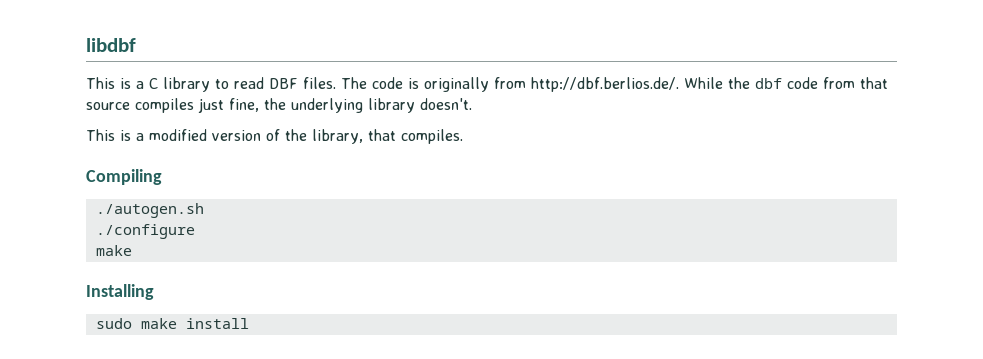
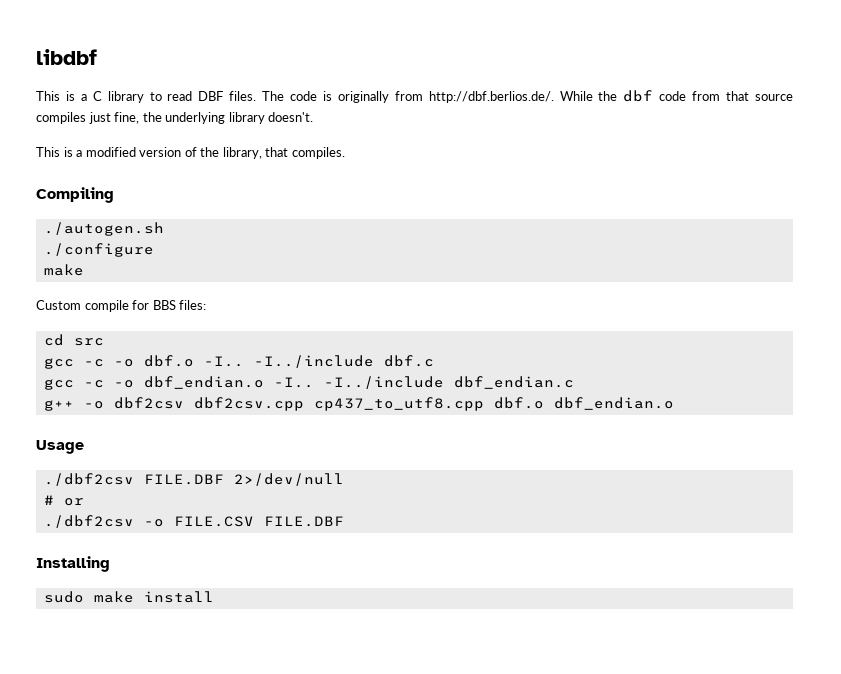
+ Custom compile for BBS files:
+ cd src
+ gcc -c -o dbf.o -I.. -I../include dbf.c
+ gcc -c -o dbf_endian.o -I.. -I../include dbf_endian.c
+ g++ -o dbf2csv dbf2csv.cpp cp437_to_utf8.cpp dbf.o dbf_endian.o
+ Usage
+ ./dbf2csv FILE.DBF 2>/dev/null
+ # or
+ ./dbf2csv -o FILE.CSV FILE.DBF

